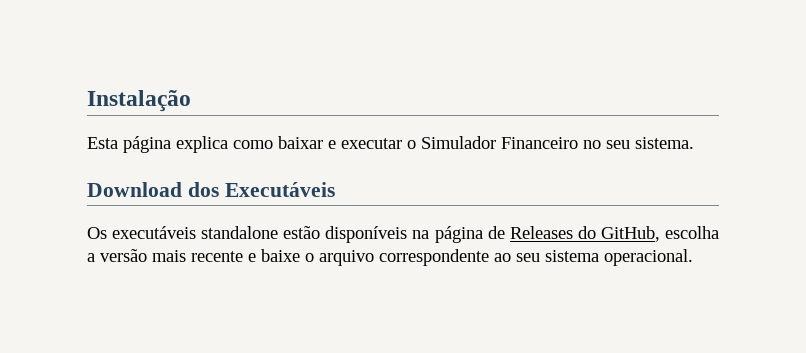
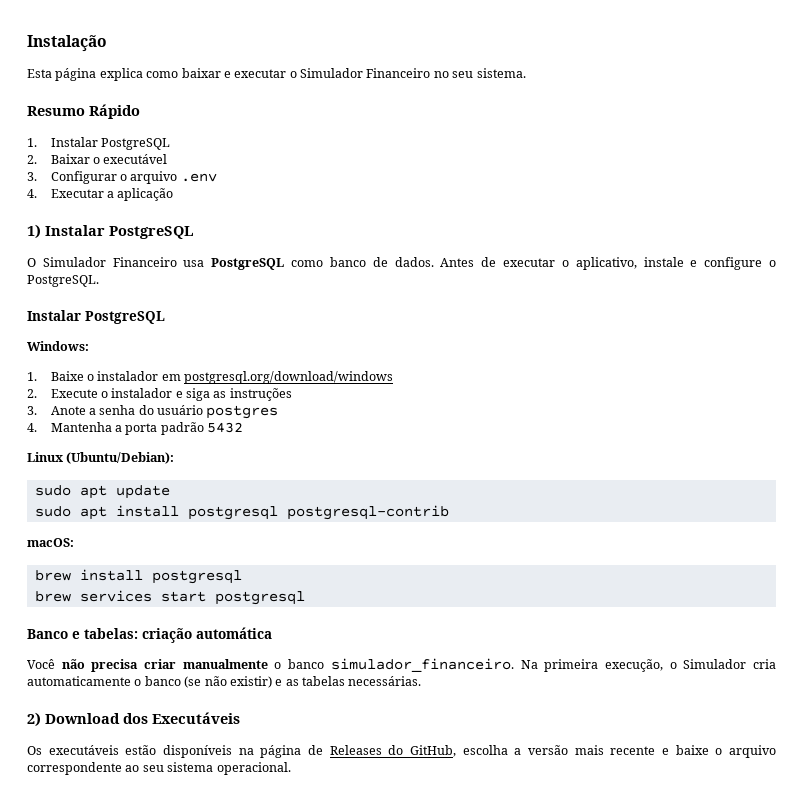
- Download dos Executáveis
+ Resumo Rápido
+ 1. Instalar PostgreSQL
+ 2. Baixar o executável
+ 3. Configurar o arquivo .env
+ 4. Executar a aplicação
+ 1) Instalar PostgreSQL
+ O Simulador Financeiro usa PostgreSQL como banco de dados. Antes de executar o aplicativo, instale e configure o PostgreSQL.
+ Instalar PostgreSQL
+ Windows:
+ 1. Baixe o instalador em postgresql.org/download/windows
+ 2. Execute o instalador e siga as instruções
+ 3. Anote a senha do usuário postgres
+ 4. Mantenha a porta padrão 5432
+ Linux (Ubuntu/Debian):
+ sudo apt update
+ sudo apt install postgresql postgresql-contrib
+ macOS:
+ brew install postgresql
+ brew services start postgresql
+ Banco e tabelas: criação automática
+ Você não precisa criar manualmente o banco simulador_financeiro. Na primeira execução, o Simulador cria automaticamente o banco (se não existir) e as tabelas necessárias.
+ 2) Download dos Executáveis
- Os executáveis standalone estão disponíveis na página de Releases do GitHub, escolha a versão mais recente e baixe o arquivo correspondente ao seu sistema operacional.
+ Os executáveis estão disponíveis na página de Releases do GitHub, escolha a versão mais recente e baixe o arquivo correspondente ao seu sistema operacional.

